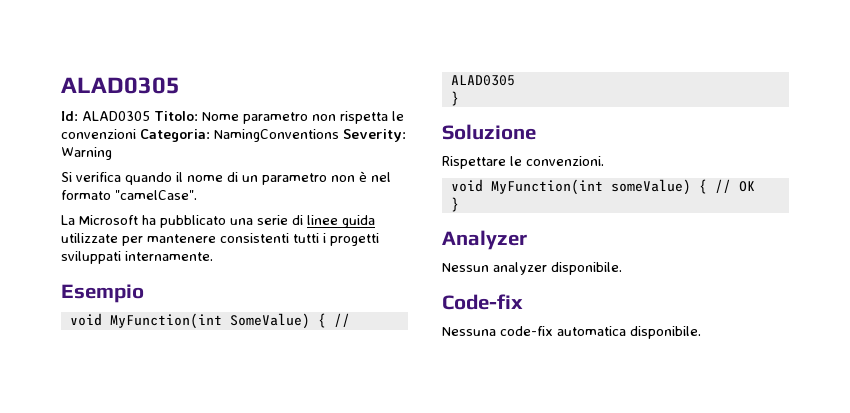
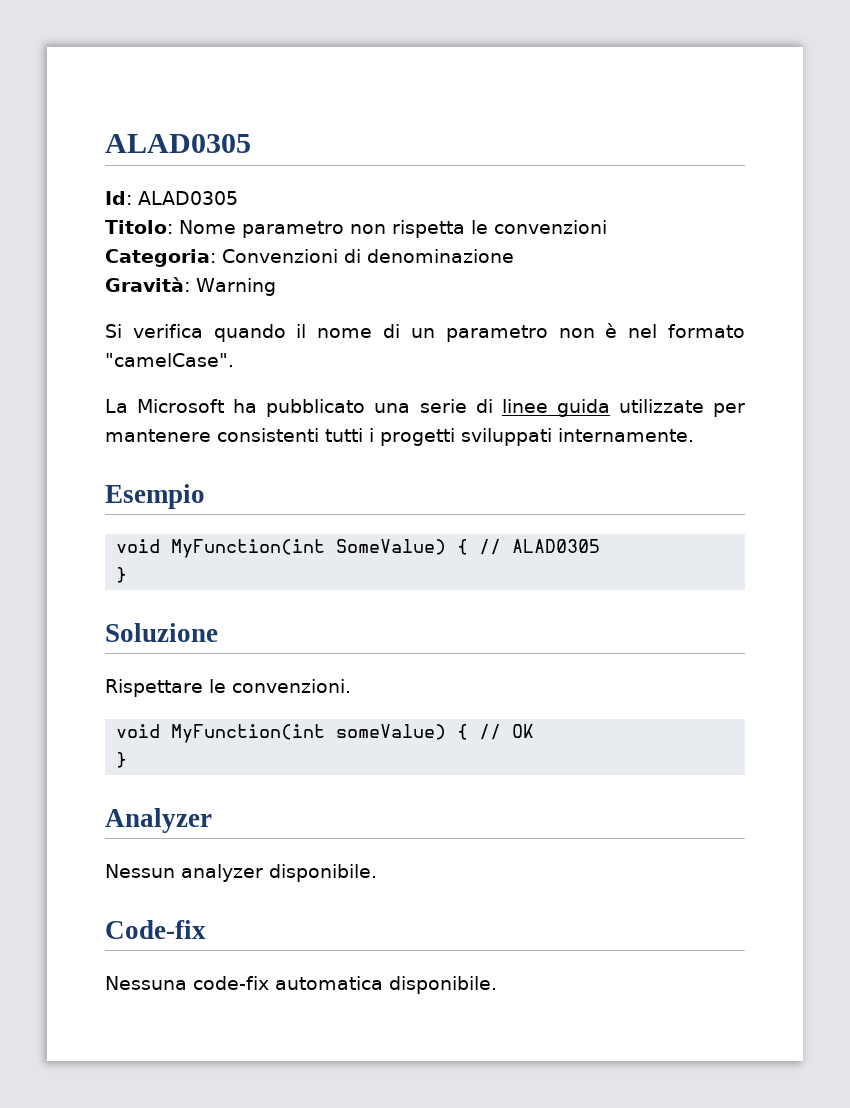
- Id: ALAD0305 Titolo: Nome parametro non rispetta le convenzioni Categoria: NamingConventions Severity: Warning
+ Id: ALAD0305
+ Titolo: Nome parametro non rispetta le convenzioni
+ Categoria: Convenzioni di denominazione
+ Gravità: Warning

